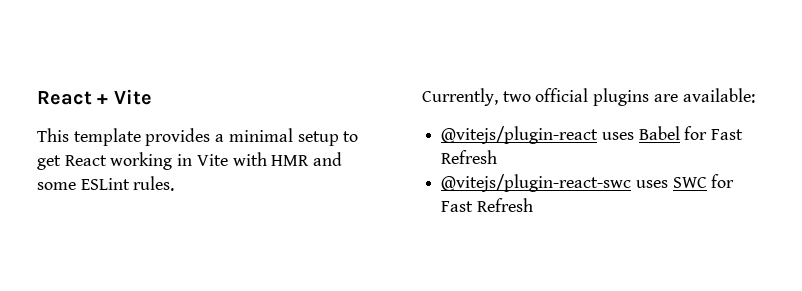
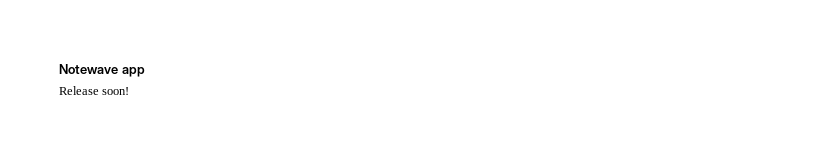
- React + Vite
- This template provides a minimal setup to get React working in Vite with HMR and some ESLint rules.
- Currently, two official plugins are available:
- @vitejs/plugin-react uses Babel for Fast Refresh
- @vitejs/plugin-react-swc uses SWC for Fast Refresh
+ Notewave app
+ Release soon!

